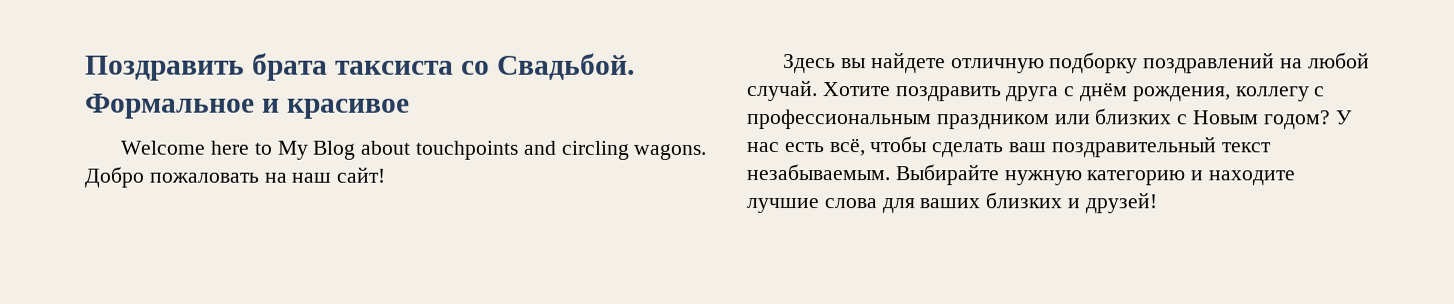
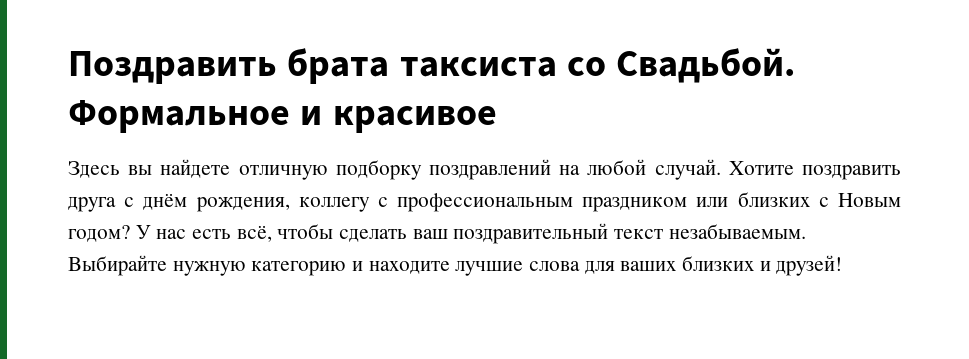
- Welcome here to My Blog about touchpoints and circling wagons. Добро пожаловать на наш сайт!

